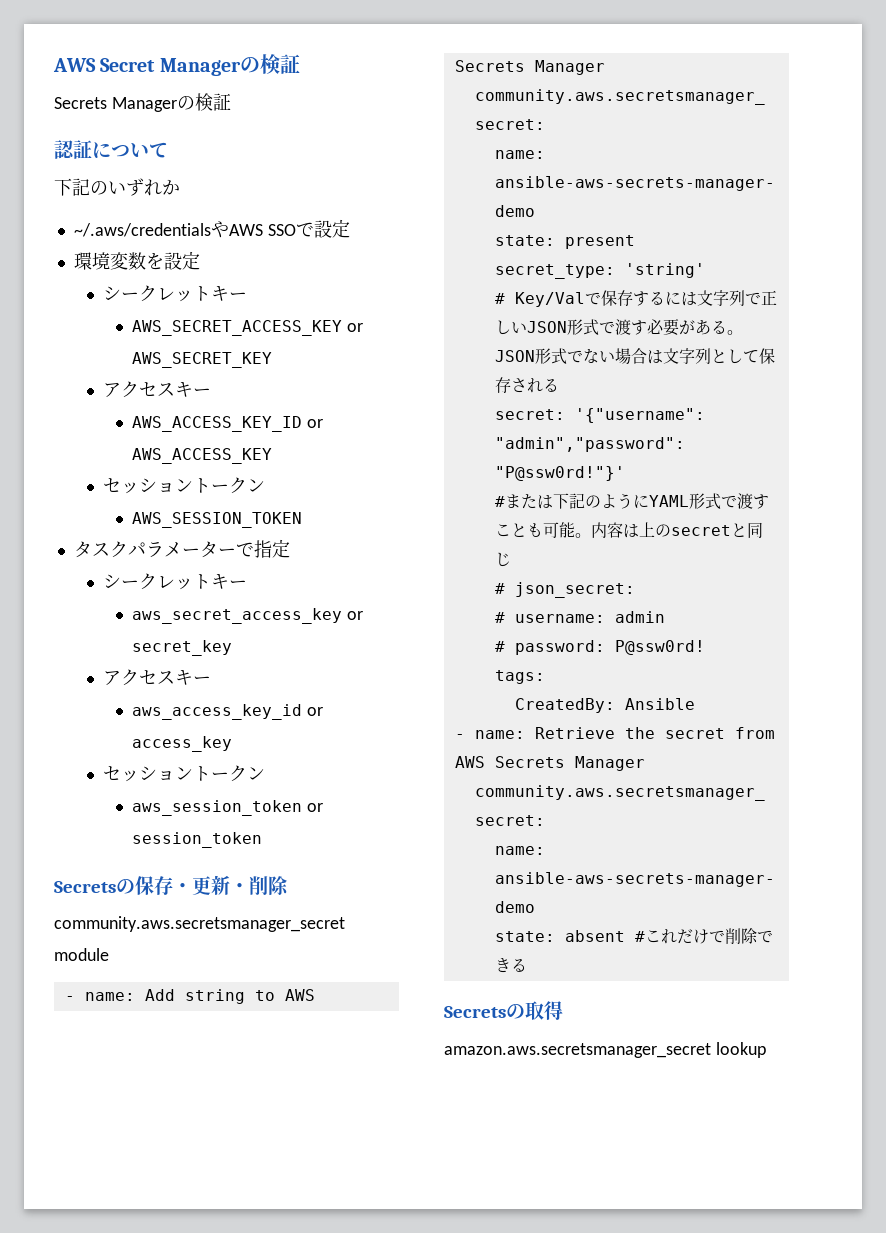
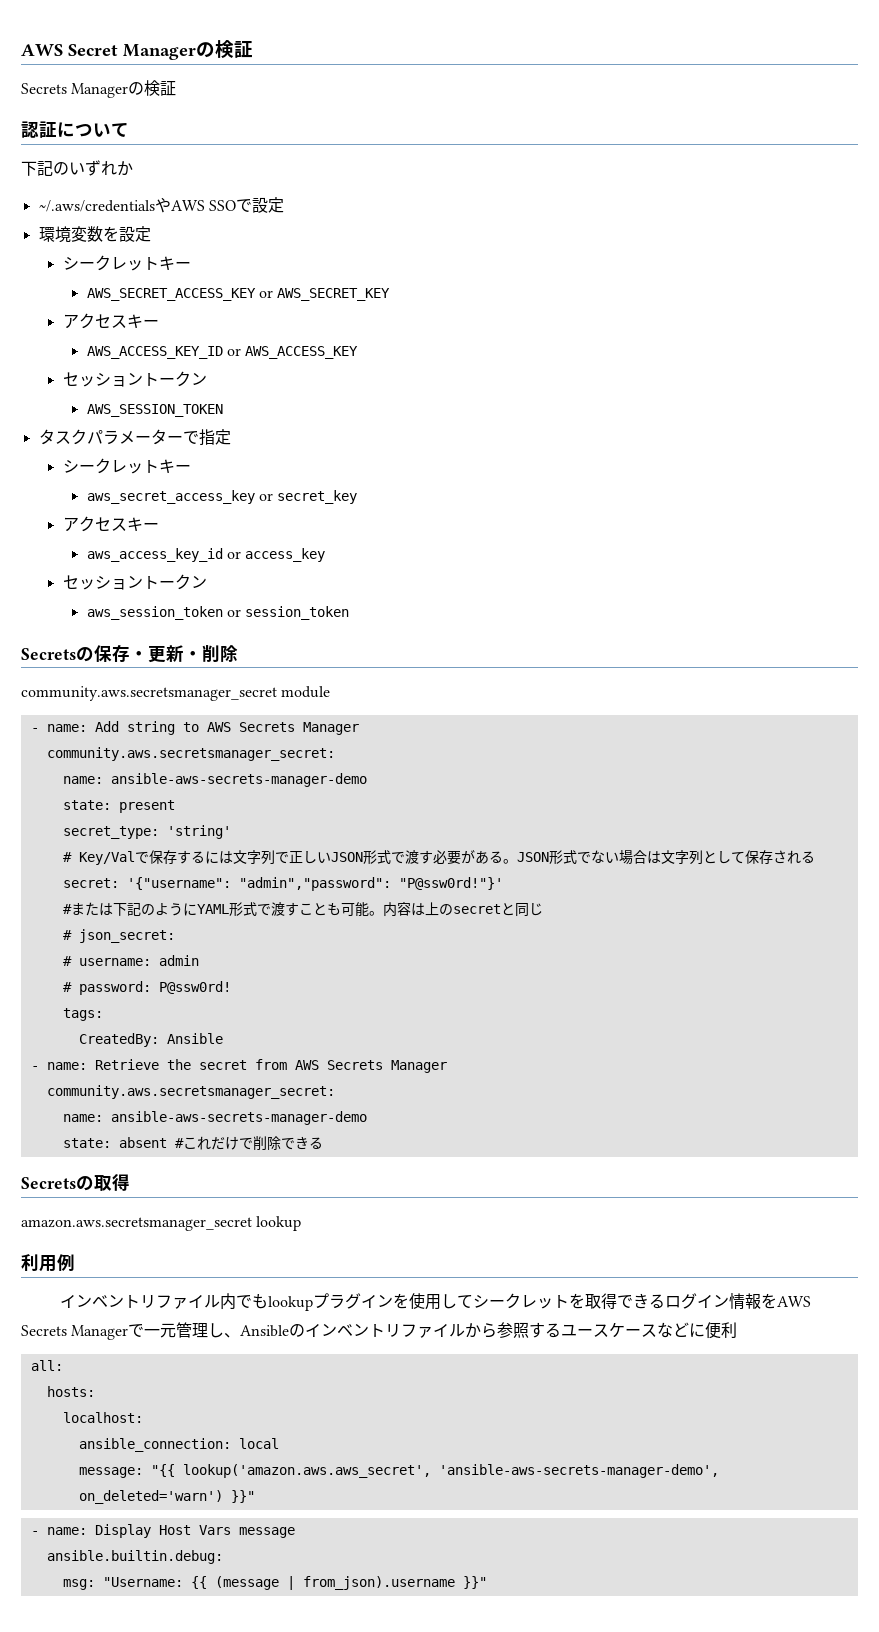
+ 利用例
+ インベントリファイル内でもlookupプラグインを使用してシークレットを取得できるログイン情報をAWS Secrets Managerで一元管理し、Ansibleのインベントリファイルから参照するユースケースなどに便利
+ all:
+ hosts:
+ localhost:
+ ansible_connection: local
+ message: "{{ lookup('amazon.aws.aws_secret', 'ansible-aws-secrets-manager-demo', on_deleted='warn') }}"
+ - name: Display Host Vars message
+ ansible.builtin.debug:
+ msg: "Username: {{ (message | from_json).username }}"

